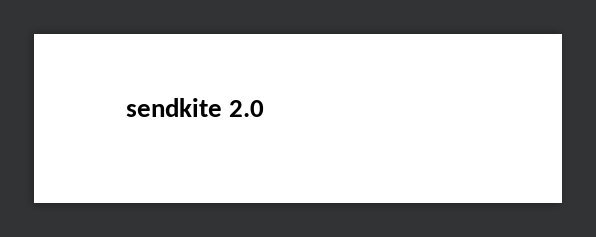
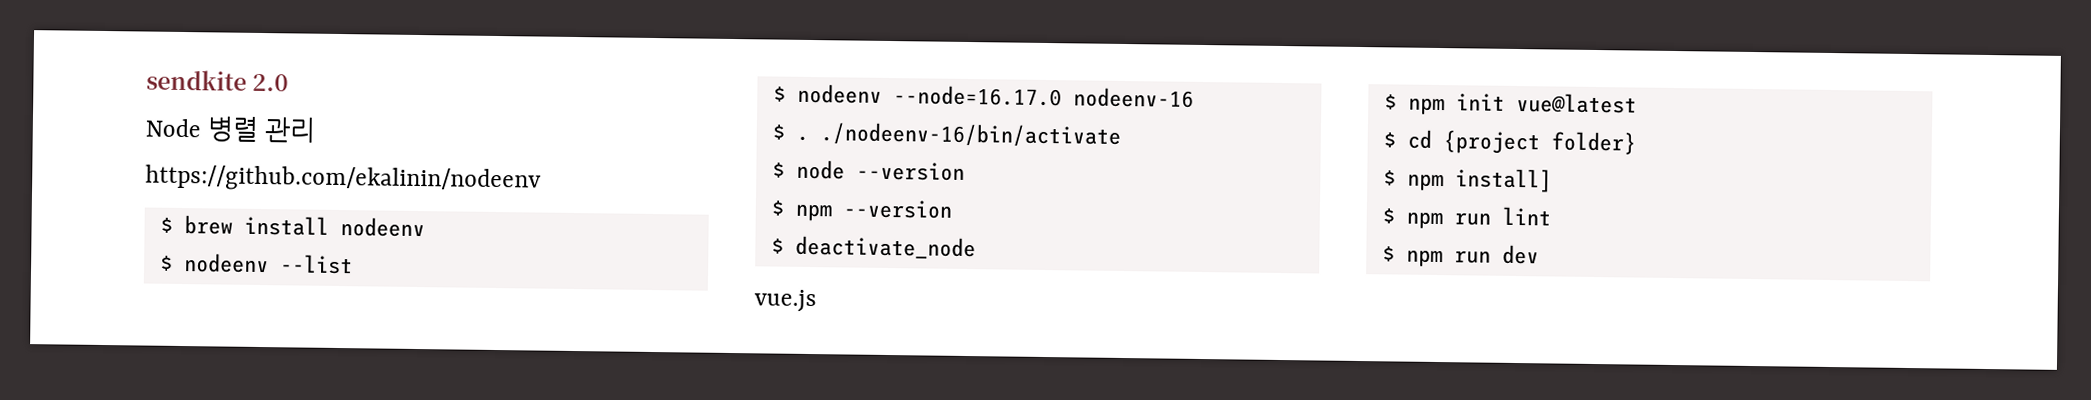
+ Node 병렬 관리 https://github.com/ekalinin/nodeenv
+ $ brew install nodeenv
+ $ nodeenv --list
+ $ nodeenv --node=16.17.0 nodeenv-16
+ $ . ./nodeenv-16/bin/activate
+ $ node --version
+ $ npm --version
+ $ deactivate_node
+ vue.js
+ $ npm init vue@latest
+ $ cd {project folder}
+ $ npm install]
+ $ npm run lint
+ $ npm run dev

